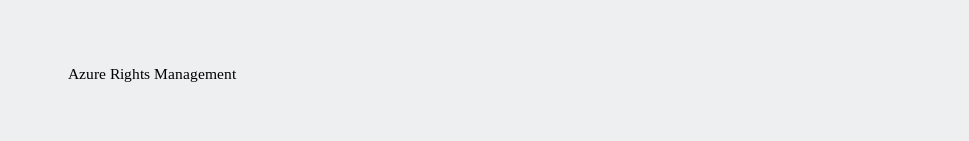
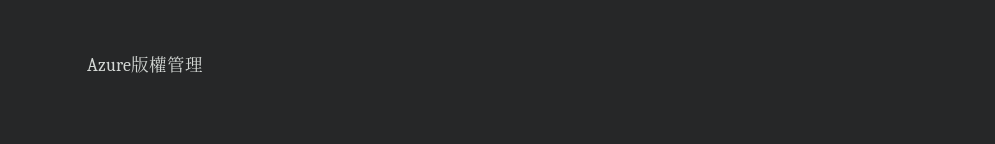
- Azure Rights Management
+ Azure版權管理

